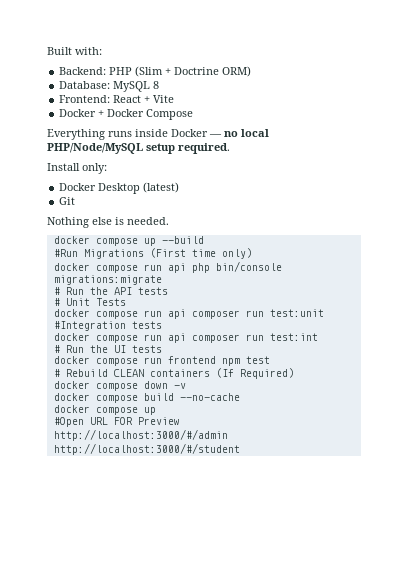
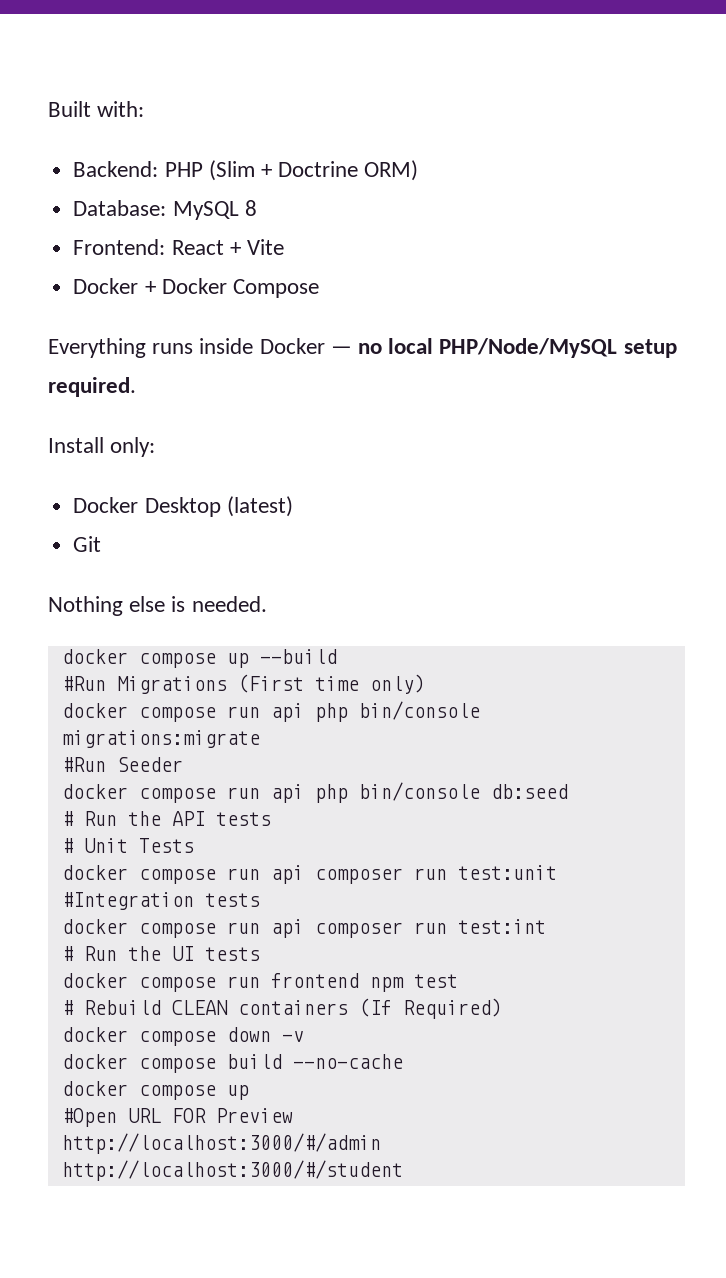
+ #Run Seeder
+ docker compose run api php bin/console db:seed

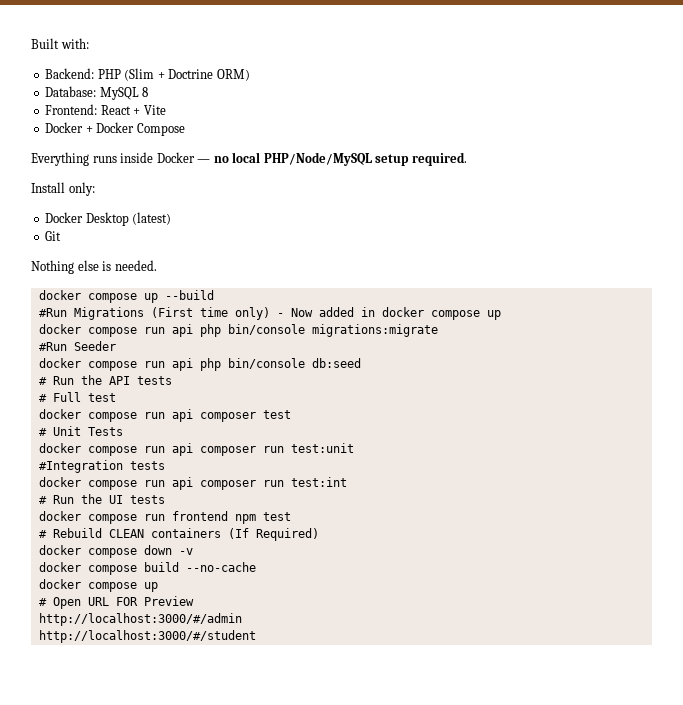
- #Run Migrations (First time only)
+ #Run Migrations (First time only) - Now added in docker compose up
+ # Full test
+ docker compose run api composer test
- #Open URL FOR Preview
+ # Open URL FOR Preview

